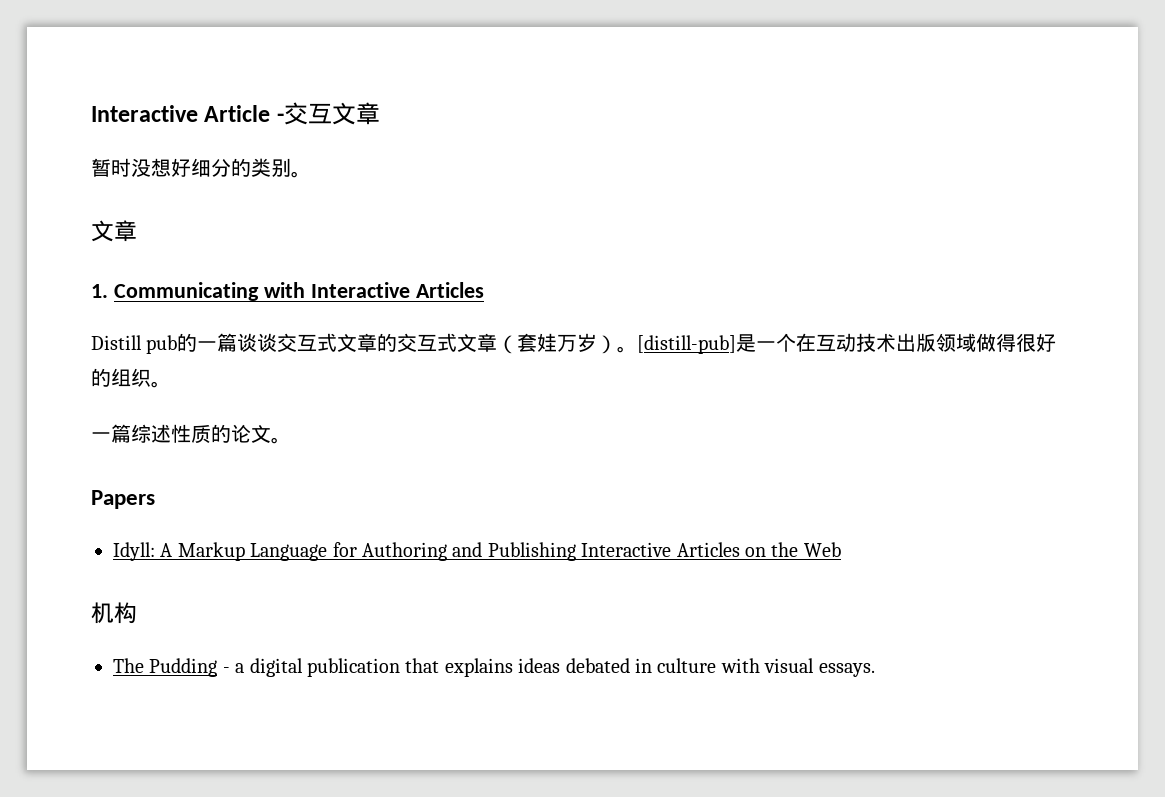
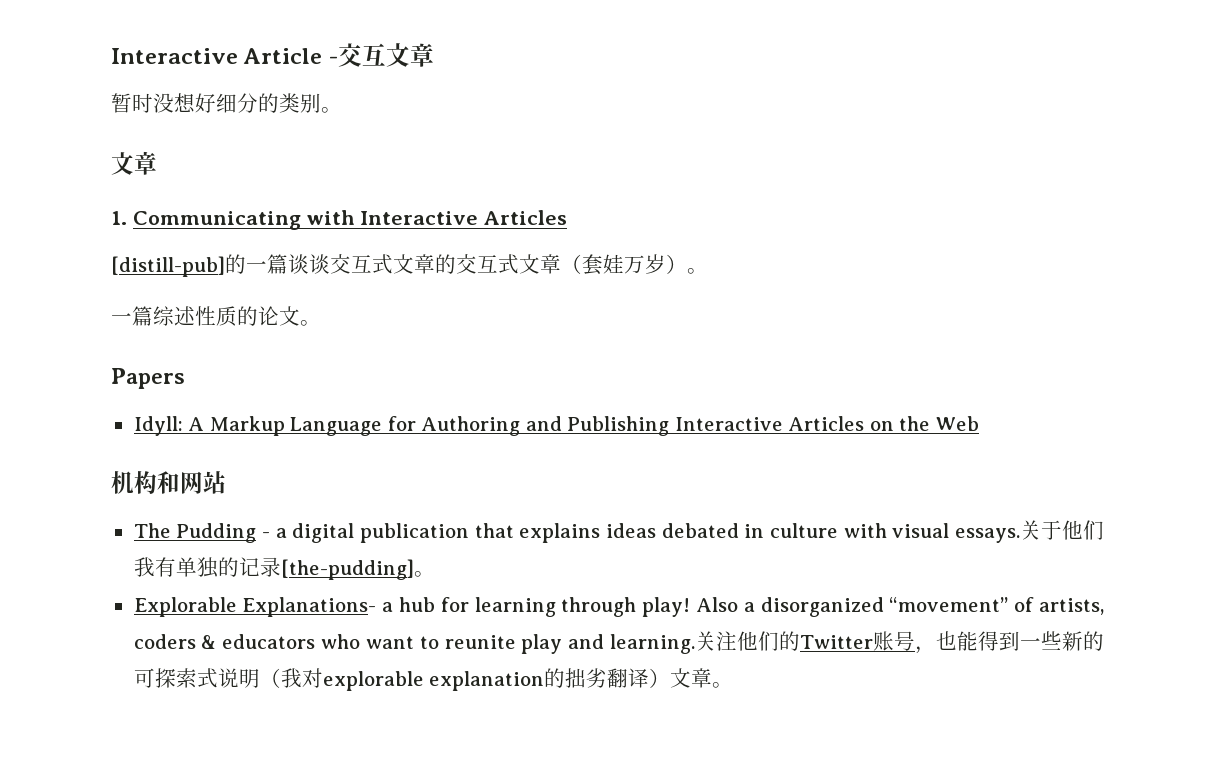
- Distill pub的一篇谈谈交互式文章的交互式文章（套娃万岁）。[distill-pub]是一个在互动技术出版领域做得很好的组织。
+ [distill-pub]的一篇谈谈交互式文章的交互式文章（套娃万岁）。
- 机构
+ 机构和网站
+ 关于他们我有单独的记录[the-pudding]。
+ Explorable Explanations- a hub for learning through play! Also a disorganized “movement” of artists, coders & educators who want to reunite play and learning.关注他们的Twitter账号，也能得到一些新的可探索式说明（我对explorable explanation的拙劣翻译）文章。

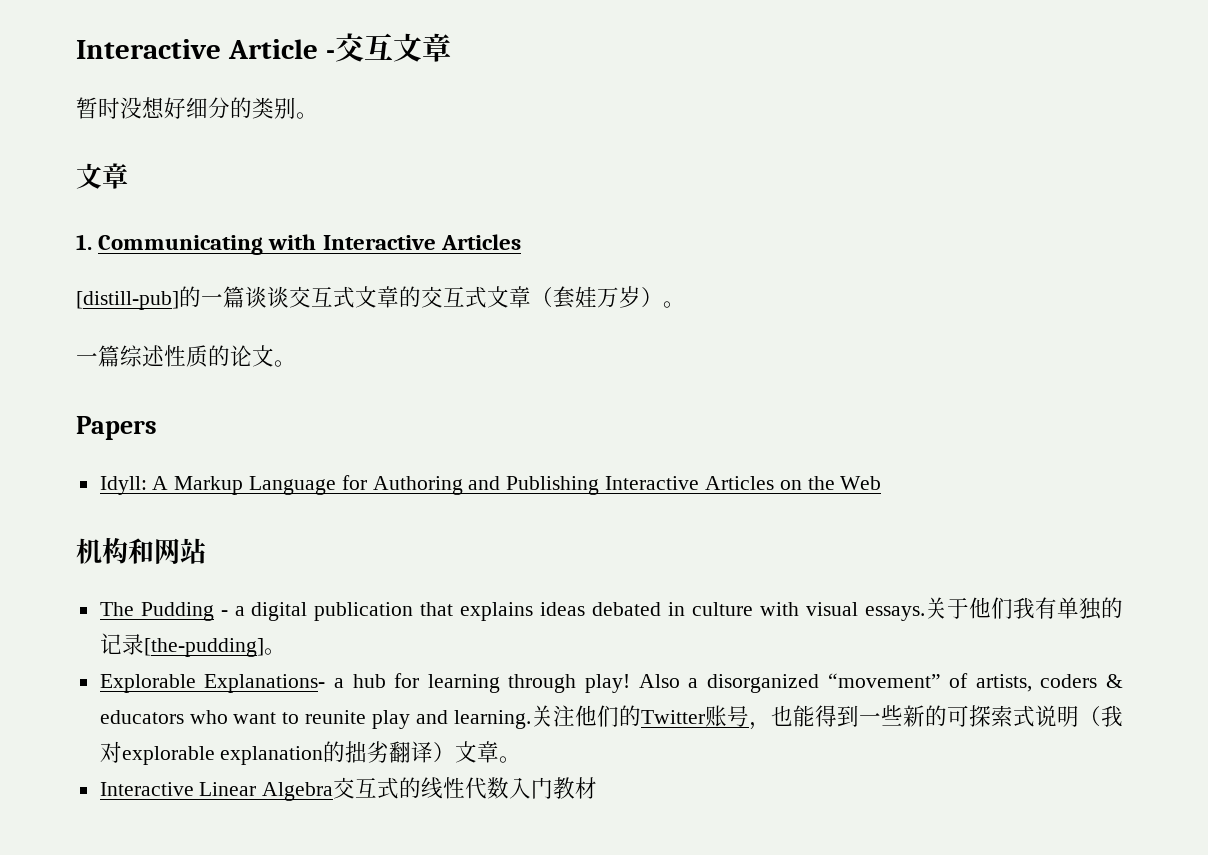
+ Interactive Linear Algebra交互式的线性代数入门教材

